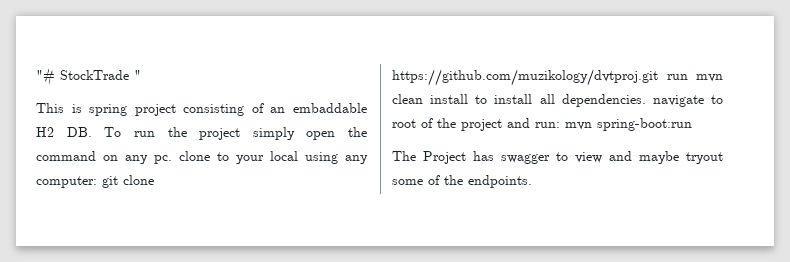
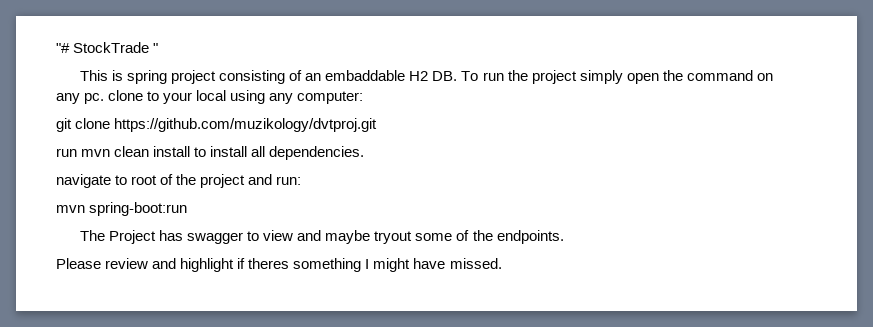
- This is spring project consisting of an embaddable H2 DB. To run the project simply open the command on any pc. clone to your local using any computer: git clone https://github.com/muzikology/dvtproj.git run mvn clean install to install all dependencies. navigate to root of the project and run: mvn spring-boot:run
+ This is spring project consisting of an embaddable H2 DB. To run the project simply open the command on any pc. clone to your local using any computer:
+ git clone https://github.com/muzikology/dvtproj.git
+ run mvn clean install to install all dependencies.
+ navigate to root of the project and run:
+ mvn spring-boot:run
+ Please review and highlight if theres something I might have missed.

